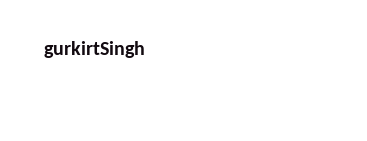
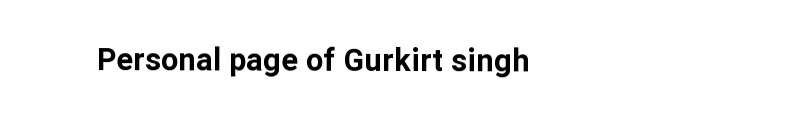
- gurkirtSingh
+ Personal page of Gurkirt singh

